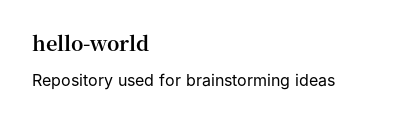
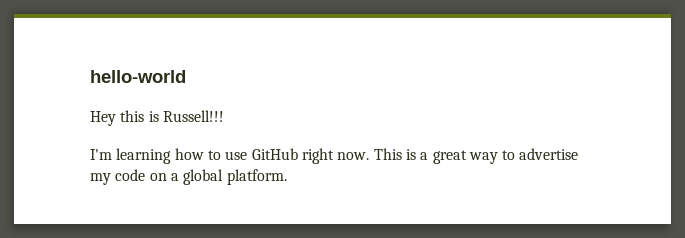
- Repository used for brainstorming ideas
+ Hey this is Russell!!!
+ I'm learning how to use GitHub right now. This is a great way to advertise my code on a global platform.

